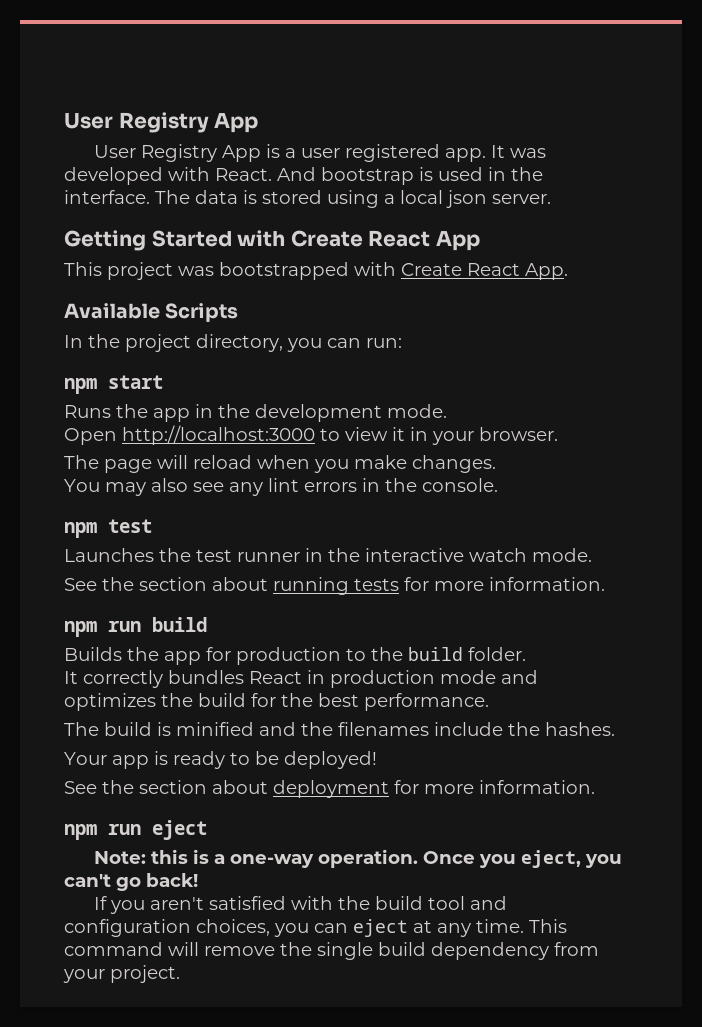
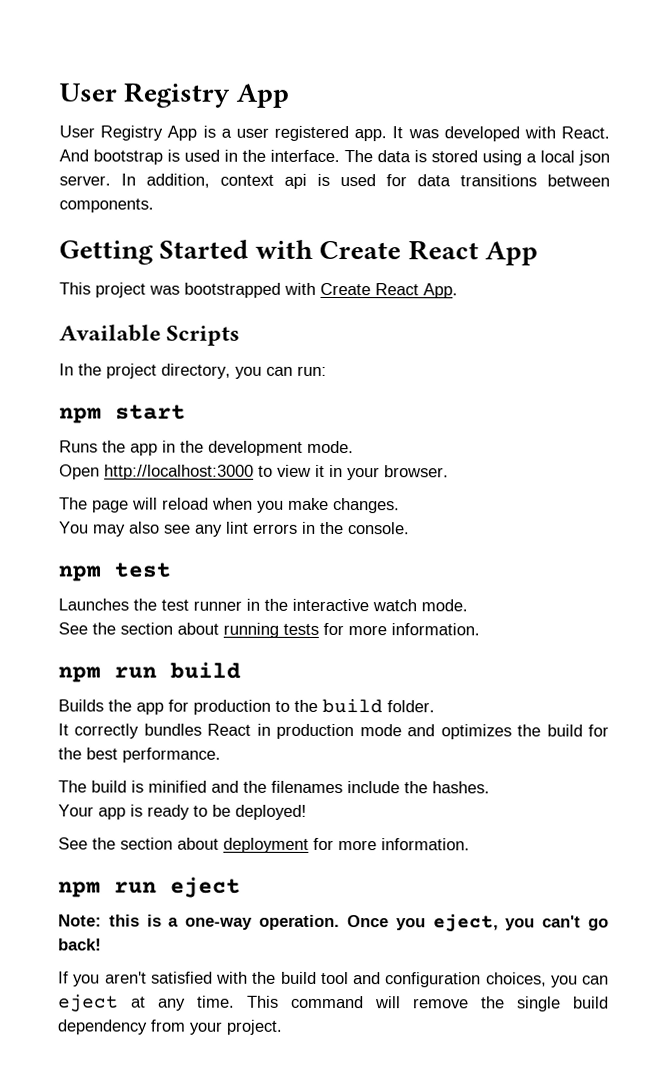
+ In addition, context api is used for data transitions between components.

